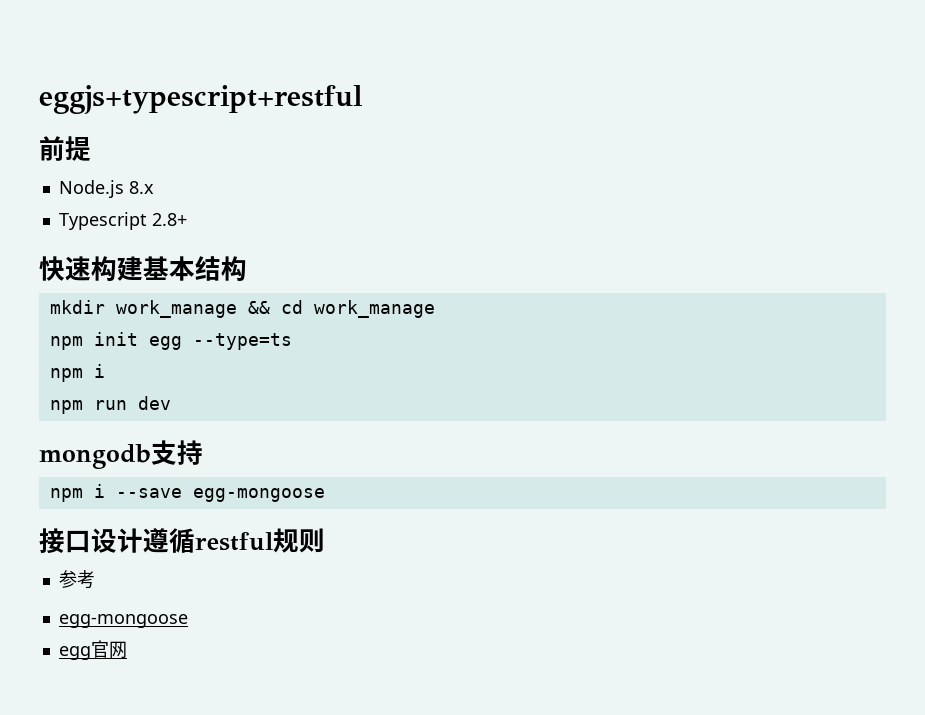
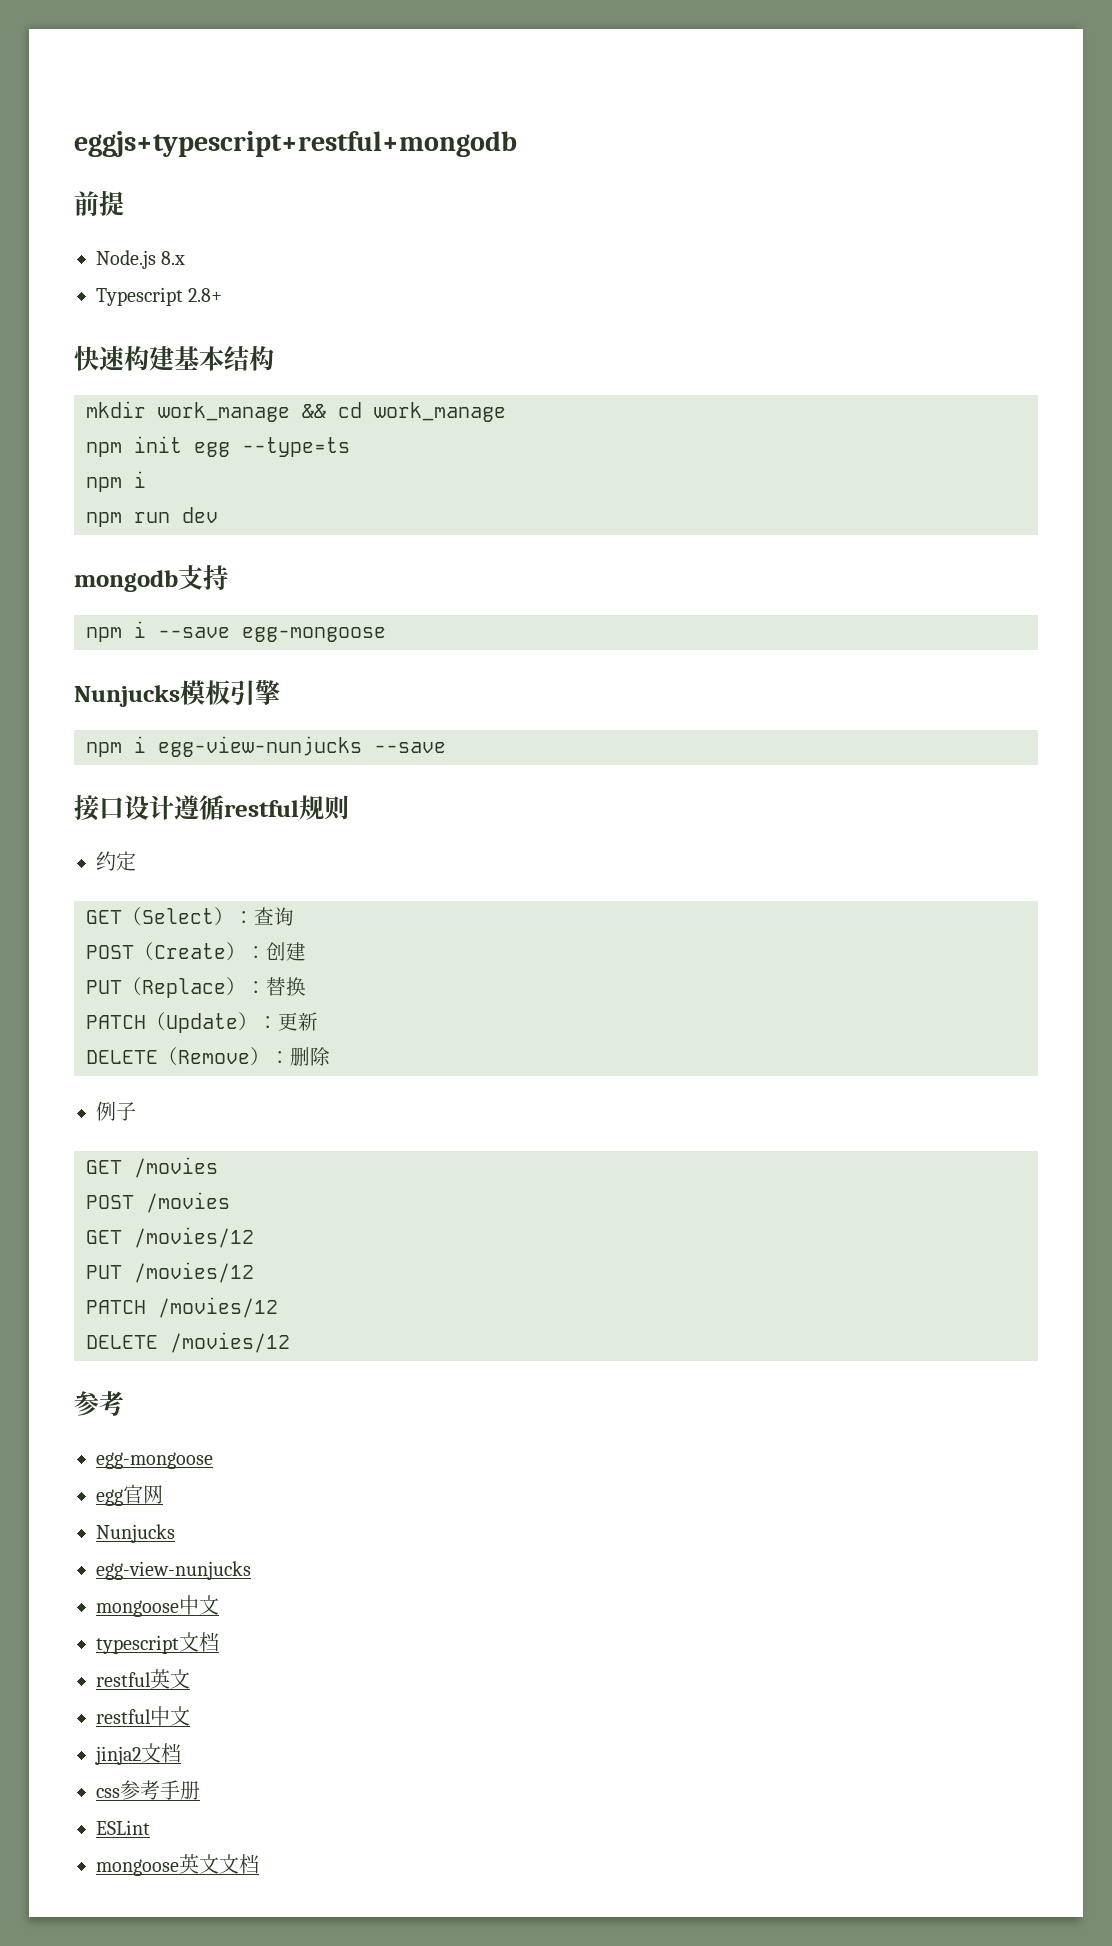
- eggjs+typescript+restful
+ eggjs+typescript+restful+mongodb
+ Nunjucks模板引擎
+ npm i egg-view-nunjucks --save
+ 约定
+ GET（Select）：查询
+ POST（Create）：创建
+ PUT（Replace）：替换
+ PATCH（Update）：更新
+ DELETE（Remove）：删除
+ 例子
+ GET /movies
+ POST /movies
+ GET /movies/12
+ PUT /movies/12
+ PATCH /movies/12
+ DELETE /movies/12
  参考
  egg-mongoose
  egg官网
+ Nunjucks
+ egg-view-nunjucks
+ mongoose中文
+ typescript文档
+ restful英文
+ restful中文
+ jinja2文档
+ css参考手册
+ ESLint
+ mongoose英文文档

